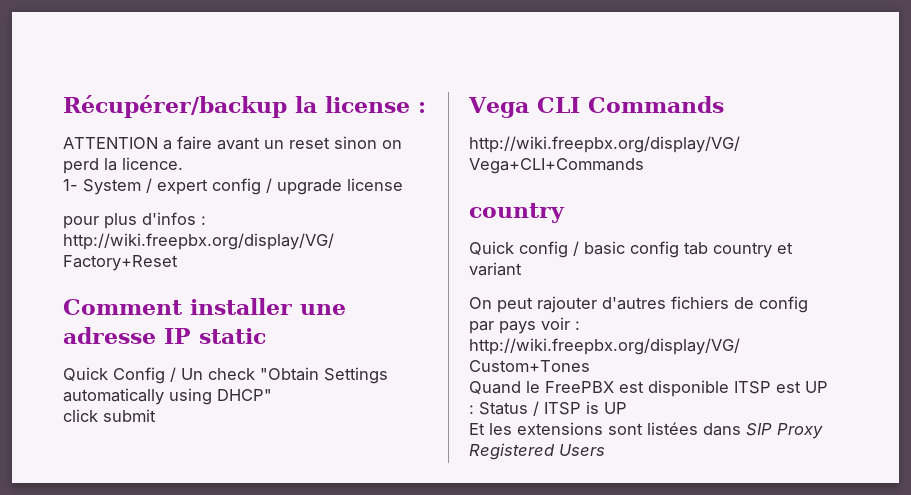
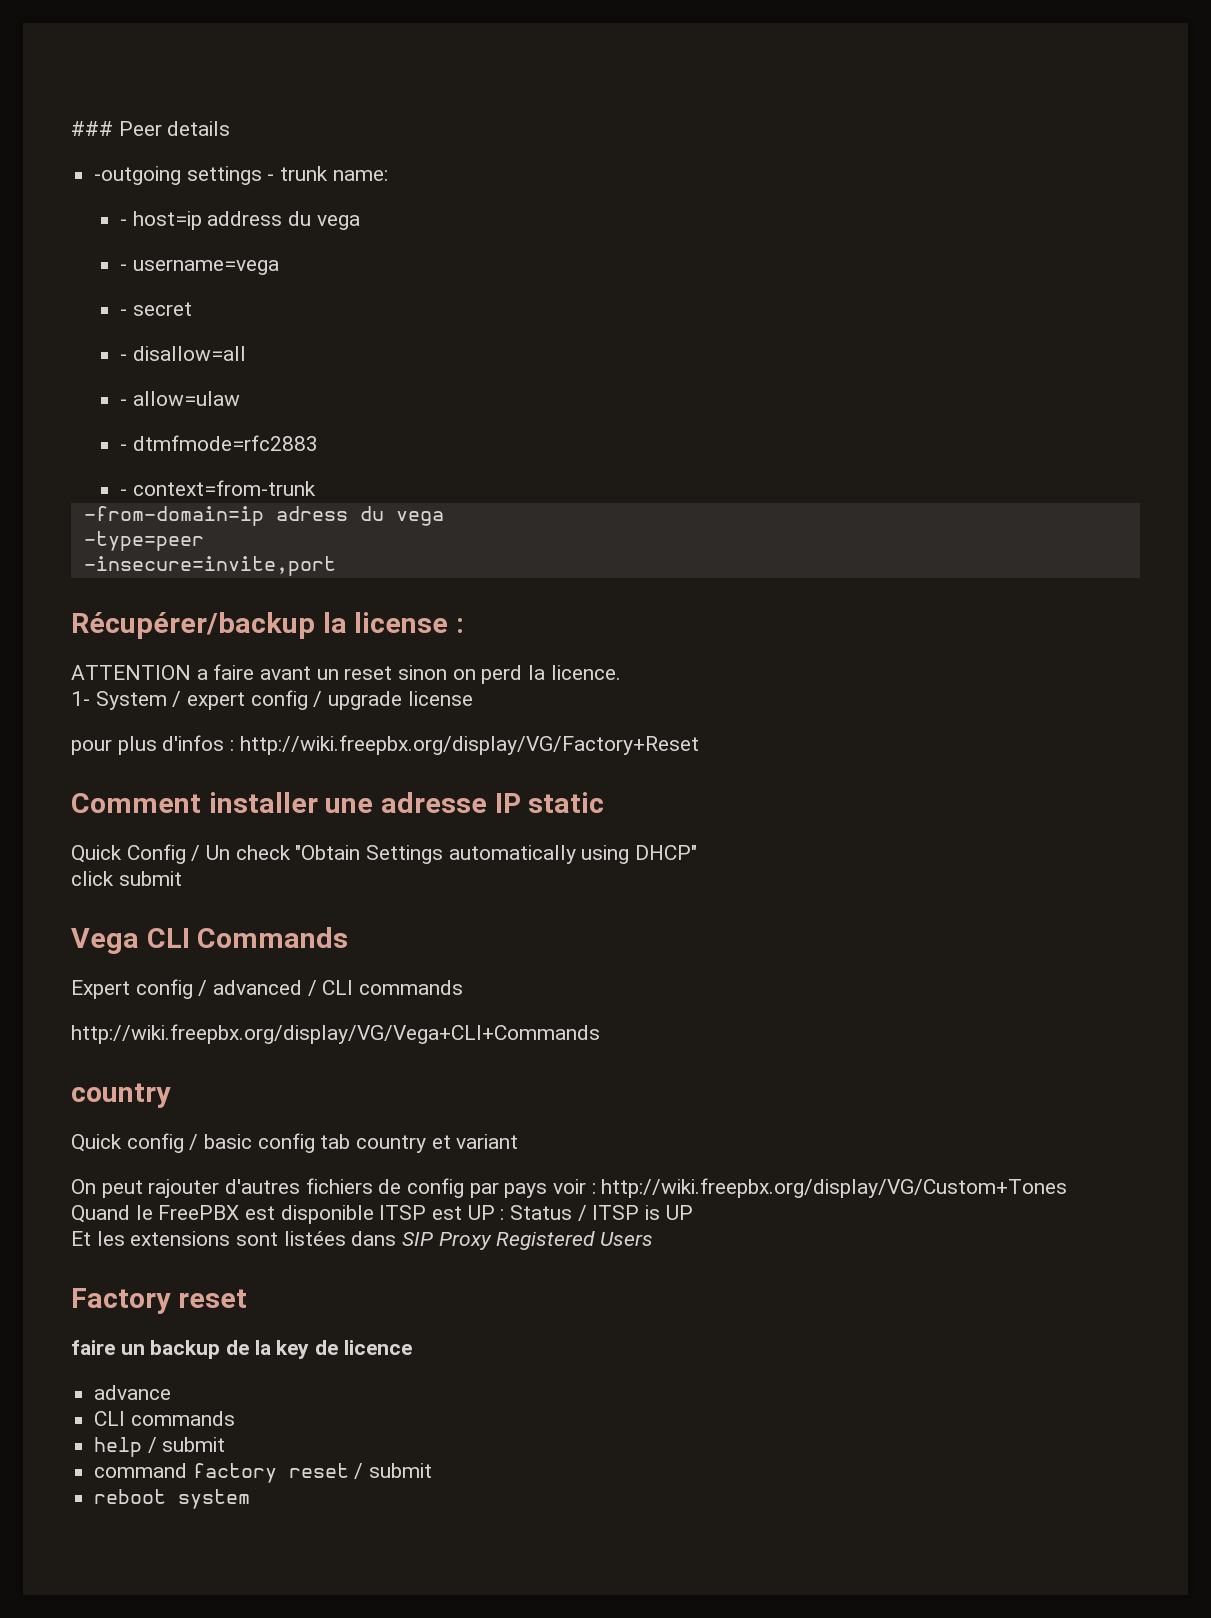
+ ### Peer details
+ -outgoing settings - trunk name:
+ - host=ip address du vega
+ - username=vega
+ - secret
+ - disallow=all
+ - allow=ulaw
+ - dtmfmode=rfc2883
+ - context=from-trunk
+ -from-domain=ip adress du vega
+ -type=peer
+ -insecure=invite,port
+ Expert config / advanced / CLI commands
+ Factory reset
+ faire un backup de la key de licence
+ advance
+ CLI commands
+ help / submit
+ command factory reset / submit
+ reboot system

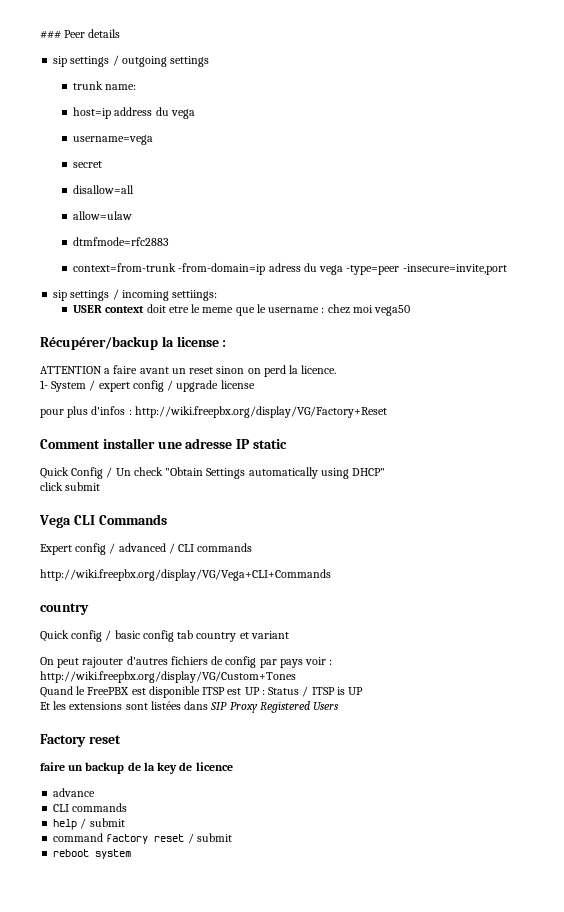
- -outgoing settings - trunk name:
+ sip settings / outgoing settings
+ trunk name:
- - host=ip address du vega
+ host=ip address du vega
- - username=vega
+ username=vega
- - secret
+ secret
- - disallow=all
+ disallow=all
- - allow=ulaw
+ allow=ulaw
- - dtmfmode=rfc2883
+ dtmfmode=rfc2883
- - context=from-trunk
- -from-domain=ip adress du vega
- -type=peer
- -insecure=invite,port
+ context=from-trunk -from-domain=ip adress du vega -type=peer -insecure=invite,port
+ sip settings / incoming settiings:
+ USER context doit etre le meme que le username : chez moi vega50

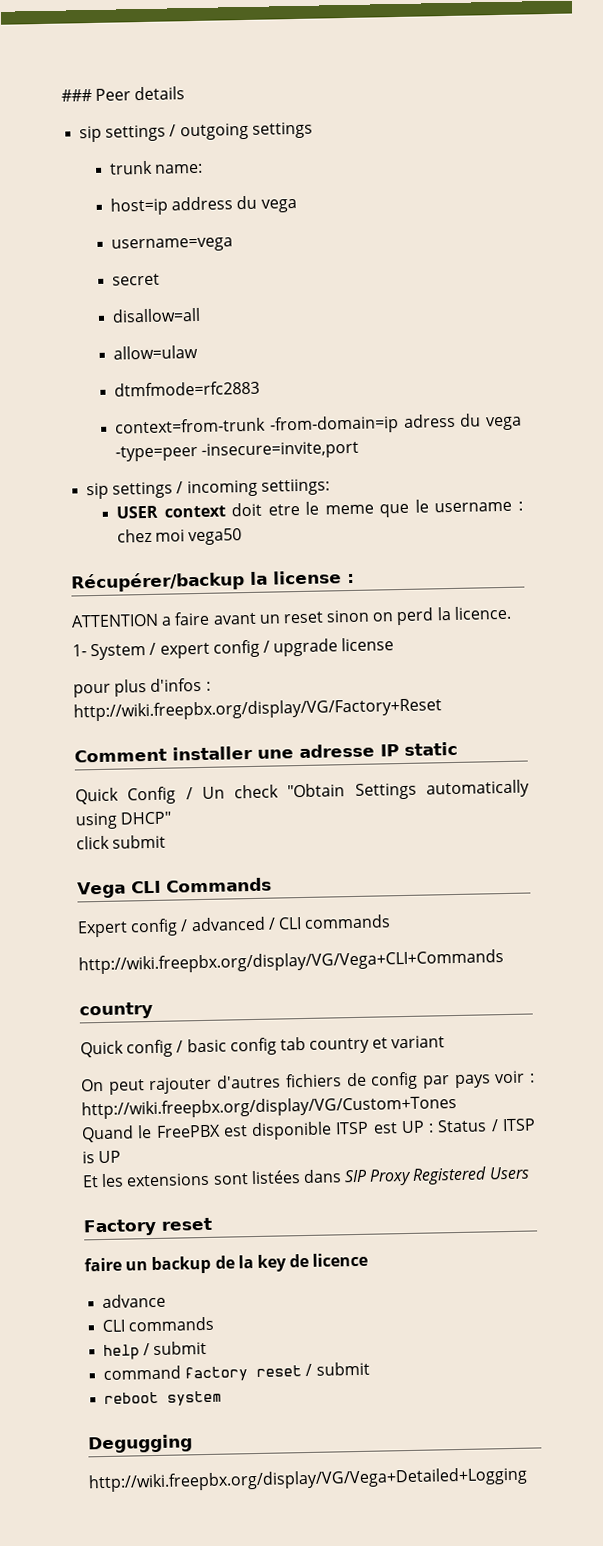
+ Degugging
+ http://wiki.freepbx.org/display/VG/Vega+Detailed+Logging

